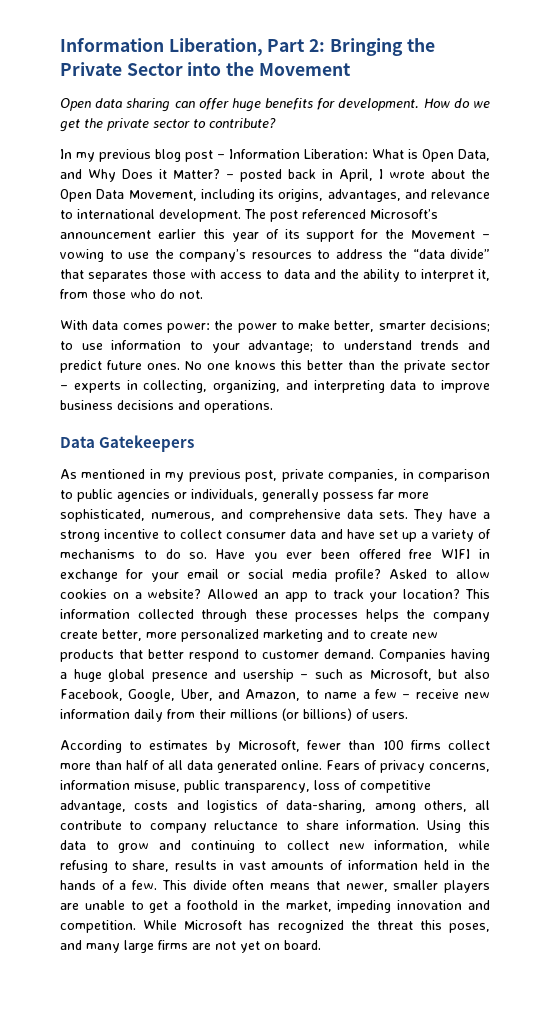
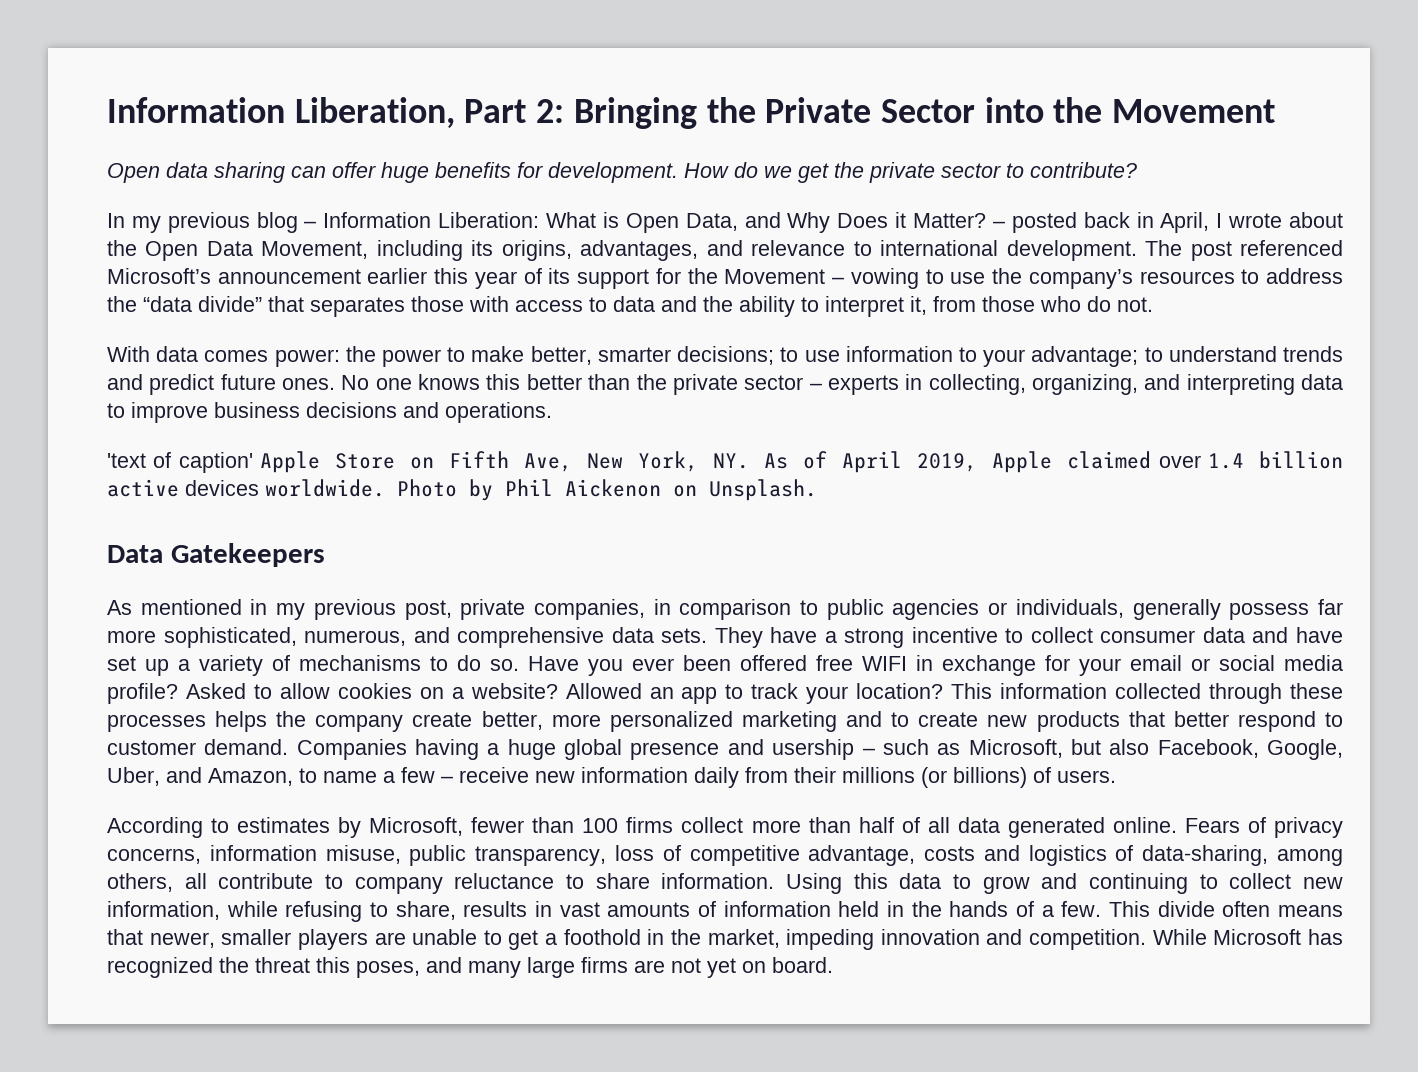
- In my previous blog post – Information Liberation: What is Open Data, and Why Does it Matter?
+ In my previous blog – Information Liberation: What is Open Data, and Why Does it Matter?
+ 'text of caption' Apple Store on Fifth Ave, New York, NY. As of April 2019, Apple claimed over 1.4 billion active devices worldwide. Photo by Phil Aickenon on Unsplash.

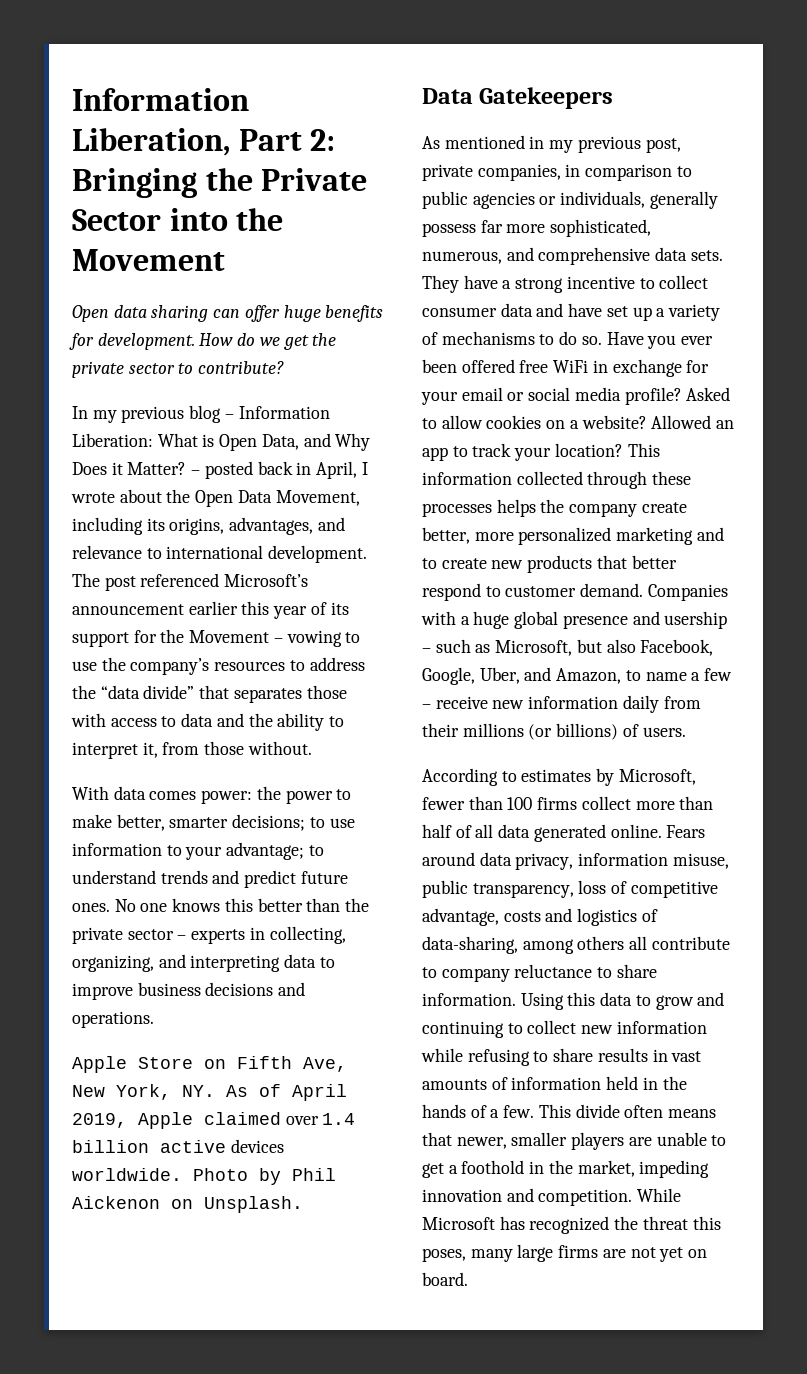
- The post referenced Microsoft’s announcement earlier this year of its support for the Movement – vowing to use the company’s resources to address the “data divide” that separates those with access to data and the ability to interpret it, from those who do not.
+ The post referenced Microsoft’s announcement earlier this year of its support for the Movement – vowing to use the company’s resources to address the “data divide” that separates those with access to data and the ability to interpret it, from those without.
- 'text of caption' Apple Store on Fifth Ave, New York, NY. As of April 2019, Apple claimed over 1.4 billion active devices worldwide.
+ Apple Store on Fifth Ave, New York, NY. As of April 2019, Apple claimed over 1.4 billion active devices worldwide.
- Have you ever been offered free WIFI in exchange for your email or social media profile?
+ Have you ever been offered free WiFi in exchange for your email or social media profile?
- Companies having a huge global presence and usership – such as Microsoft, but also Facebook, Google, Uber, and Amazon, to name a few – receive new information daily from their millions (or billions) of users.
+ Companies with a huge global presence and usership – such as Microsoft, but also Facebook, Google, Uber, and Amazon, to name a few – receive new information daily from their millions (or billions) of users.
- Fears of privacy concerns, information misuse, public transparency, loss of competitive advantage, costs and logistics of data-sharing, among others, all contribute to company reluctance to share information.
+ Fears around data privacy, information misuse, public transparency, loss of competitive advantage, costs and logistics of data-sharing, among others all contribute to company reluctance to share information.
- Using this data to grow and continuing to collect new information, while refusing to share, results in vast amounts of information held in the hands of a few.
+ Using this data to grow and continuing to collect new information while refusing to share results in vast amounts of information held in the hands of a few.
- While Microsoft has recognized the threat this poses, and many large firms are not yet on board.
+ While Microsoft has recognized the threat this poses, many large firms are not yet on board.

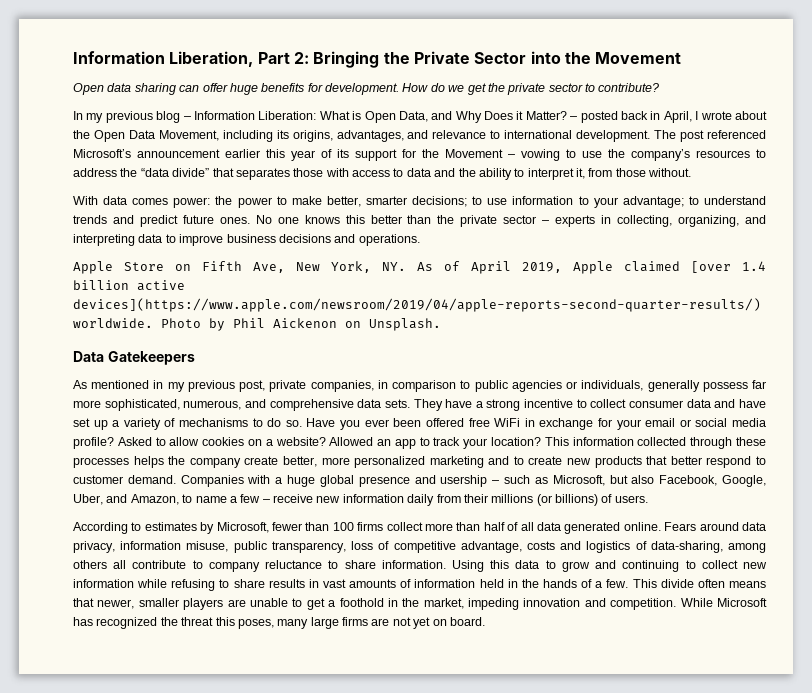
- Apple Store on Fifth Ave, New York, NY. As of April 2019, Apple claimed over 1.4 billion active devices worldwide.
+ Apple Store on Fifth Ave, New York, NY. As of April 2019, Apple claimed [over 1.4 billion active devices](https://www.apple.com/newsroom/2019/04/apple-reports-second-quarter-results/) worldwide.

